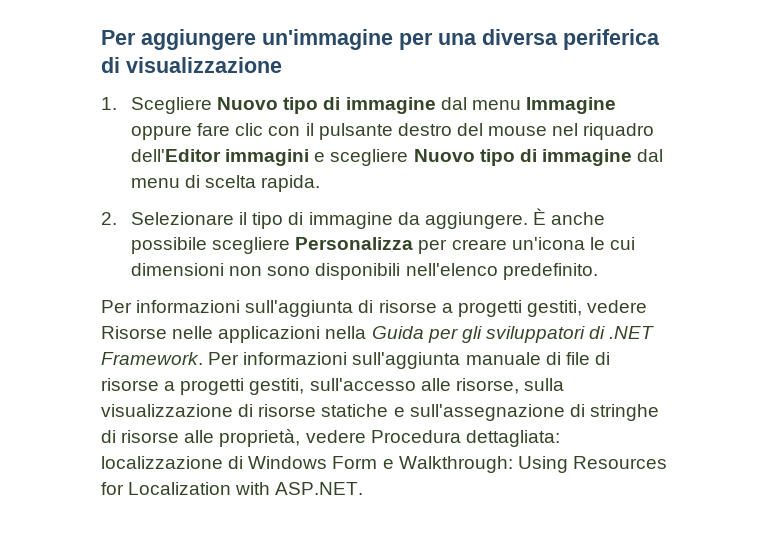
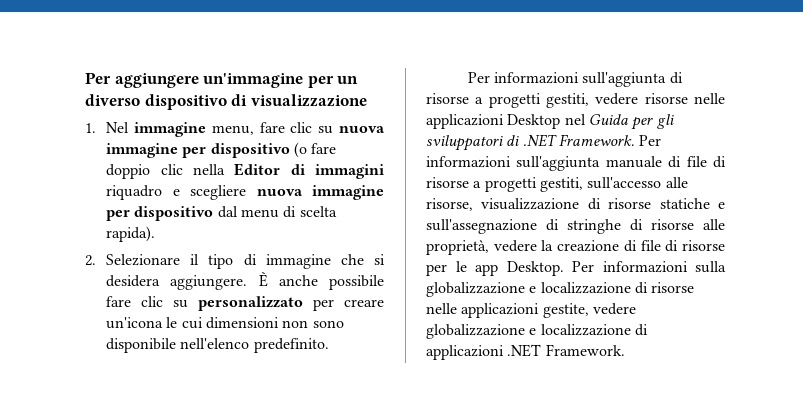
- Per aggiungere un'immagine per una diversa periferica di visualizzazione
+ Per aggiungere un'immagine per un diverso dispositivo di visualizzazione
- 1. Scegliere Nuovo tipo di immagine dal menu Immagine oppure fare clic con il pulsante destro del mouse nel riquadro dell'Editor immagini e scegliere Nuovo tipo di immagine dal menu di scelta rapida.
+ 1. Nel immagine menu, fare clic su nuova immagine per dispositivo (o fare doppio clic nella Editor di immagini riquadro e scegliere nuova immagine per dispositivo dal menu di scelta rapida).
- 2. Selezionare il tipo di immagine da aggiungere.
+ 2. Selezionare il tipo di immagine che si desidera aggiungere.
- È anche possibile scegliere Personalizza per creare un'icona le cui dimensioni non sono disponibili nell'elenco predefinito.
+ È anche possibile fare clic su personalizzato per creare un'icona le cui dimensioni non sono disponibile nell'elenco predefinito.
- Per informazioni sull'aggiunta di risorse a progetti gestiti, vedere Risorse nelle applicazioni nella Guida per gli sviluppatori di .NET Framework.
+ Per informazioni sull'aggiunta di risorse a progetti gestiti, vedere risorse nelle applicazioni Desktop nel Guida per gli sviluppatori di .NET Framework.
- Per informazioni sull'aggiunta manuale di file di risorse a progetti gestiti, sull'accesso alle risorse, sulla visualizzazione di risorse statiche e sull'assegnazione di stringhe di risorse alle proprietà, vedere Procedura dettagliata: localizzazione di Windows Form e Walkthrough: Using Resources for Localization with ASP.NET.
+ Per informazioni sull'aggiunta manuale di file di risorse a progetti gestiti, sull'accesso alle risorse, visualizzazione di risorse statiche e sull'assegnazione di stringhe di risorse alle proprietà, vedere la creazione di file di risorse per le app Desktop. Per informazioni sulla globalizzazione e localizzazione di risorse nelle applicazioni gestite, vedere globalizzazione e localizzazione di applicazioni .NET Framework.

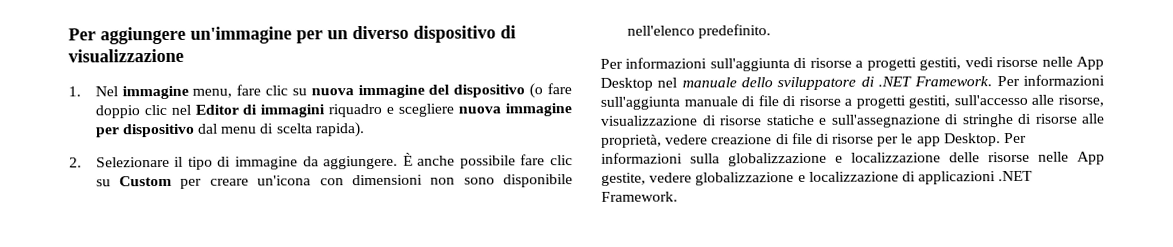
- 1. Nel immagine menu, fare clic su nuova immagine per dispositivo (o fare doppio clic nella Editor di immagini riquadro e scegliere nuova immagine per dispositivo dal menu di scelta rapida).
+ 1. Nel immagine menu, fare clic su nuova immagine del dispositivo (o fare doppio clic nel Editor di immagini riquadro e scegliere nuova immagine per dispositivo dal menu di scelta rapida).
- 2. Selezionare il tipo di immagine che si desidera aggiungere.
+ 2. Selezionare il tipo di immagine da aggiungere.
- È anche possibile fare clic su personalizzato per creare un'icona le cui dimensioni non sono disponibile nell'elenco predefinito.
+ È anche possibile fare clic su Custom per creare un'icona con dimensioni non sono disponibile nell'elenco predefinito.
- Per informazioni sull'aggiunta di risorse a progetti gestiti, vedere risorse nelle applicazioni Desktop nel Guida per gli sviluppatori di .NET Framework.
+ Per informazioni sull'aggiunta di risorse a progetti gestiti, vedi risorse nelle App Desktop nel manuale dello sviluppatore di .NET Framework.
- Per informazioni sull'aggiunta manuale di file di risorse a progetti gestiti, sull'accesso alle risorse, visualizzazione di risorse statiche e sull'assegnazione di stringhe di risorse alle proprietà, vedere la creazione di file di risorse per le app Desktop.
+ Per informazioni sull'aggiunta manuale di file di risorse a progetti gestiti, sull'accesso alle risorse, visualizzazione di risorse statiche e sull'assegnazione di stringhe di risorse alle proprietà, vedere creazione di file di risorse per le app Desktop.
- Per informazioni sulla globalizzazione e localizzazione di risorse nelle applicazioni gestite, vedere globalizzazione e localizzazione di applicazioni .NET Framework.
+ Per informazioni sulla globalizzazione e localizzazione delle risorse nelle App gestite, vedere globalizzazione e localizzazione di applicazioni .NET Framework.

